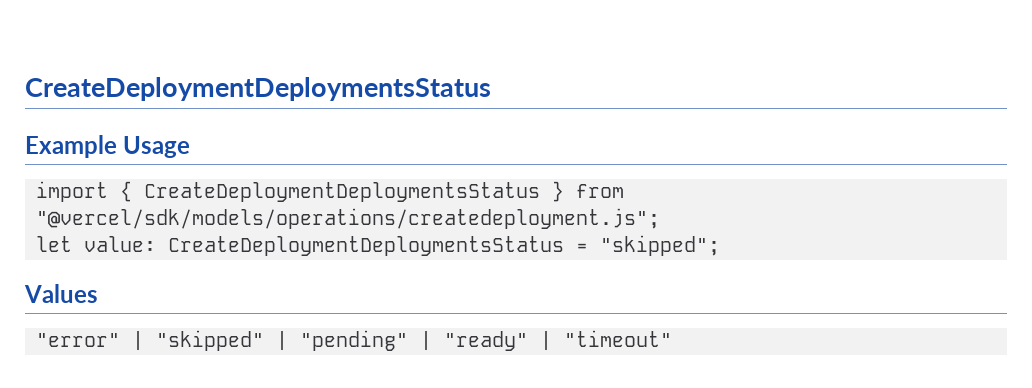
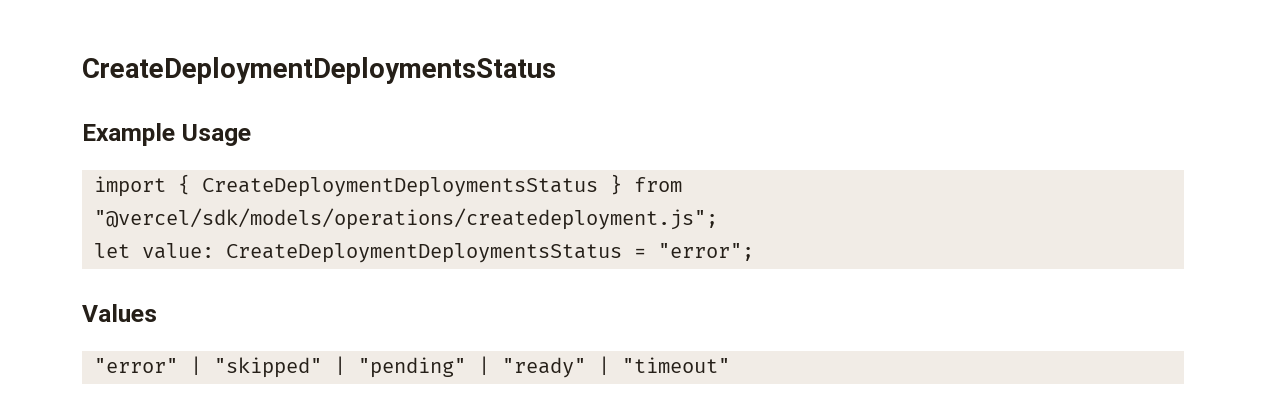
- let value: CreateDeploymentDeploymentsStatus = "skipped";
+ let value: CreateDeploymentDeploymentsStatus = "error";

